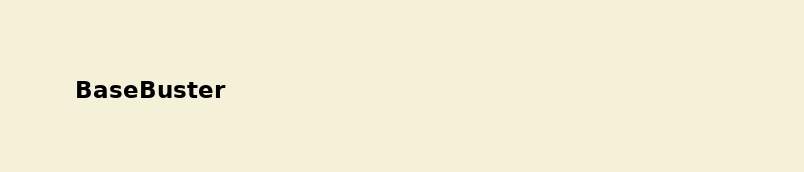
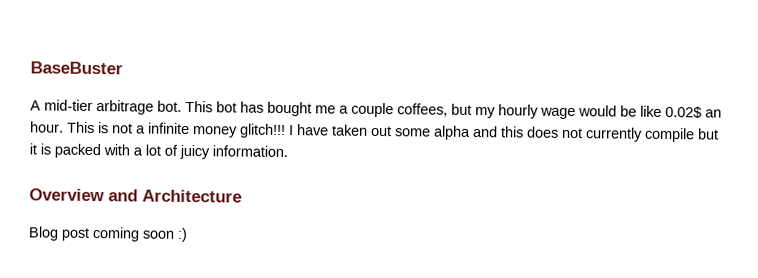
+ A mid-tier arbitrage bot. This bot has bought me a couple coffees, but my hourly wage would be like 0.02$ an hour. This is not a infinite money glitch!!! I have taken out some alpha and this does not currently compile but it is packed with a lot of juicy information.
+ Overview and Architecture
+ Blog post coming soon :)

